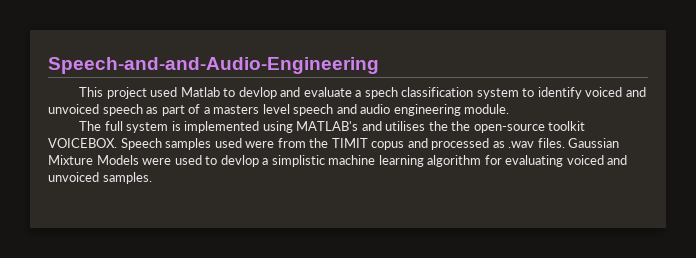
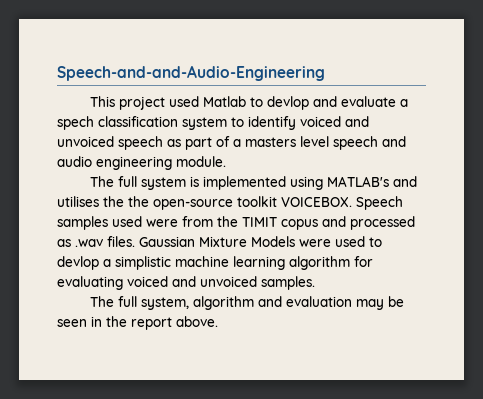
+ The full system, algorithm and evaluation may be seen in the report above.

